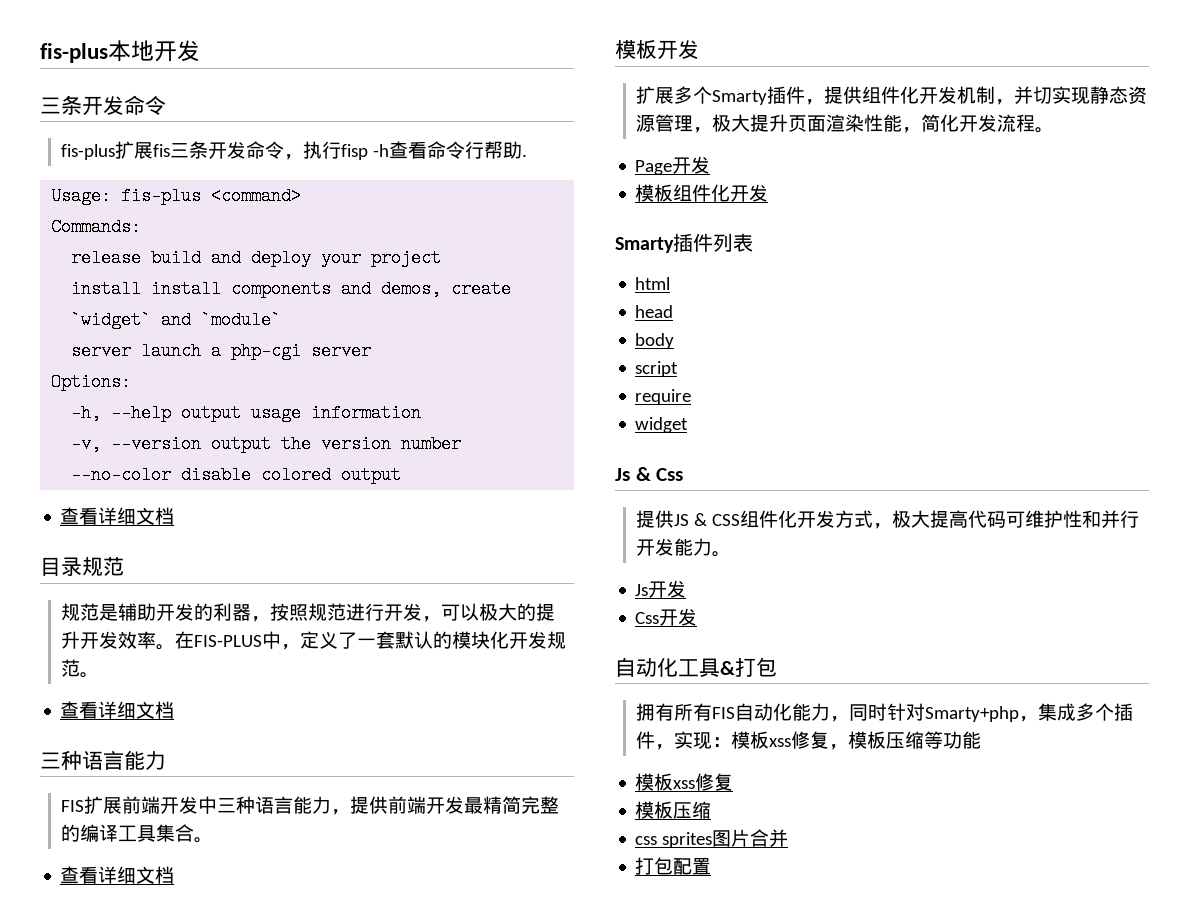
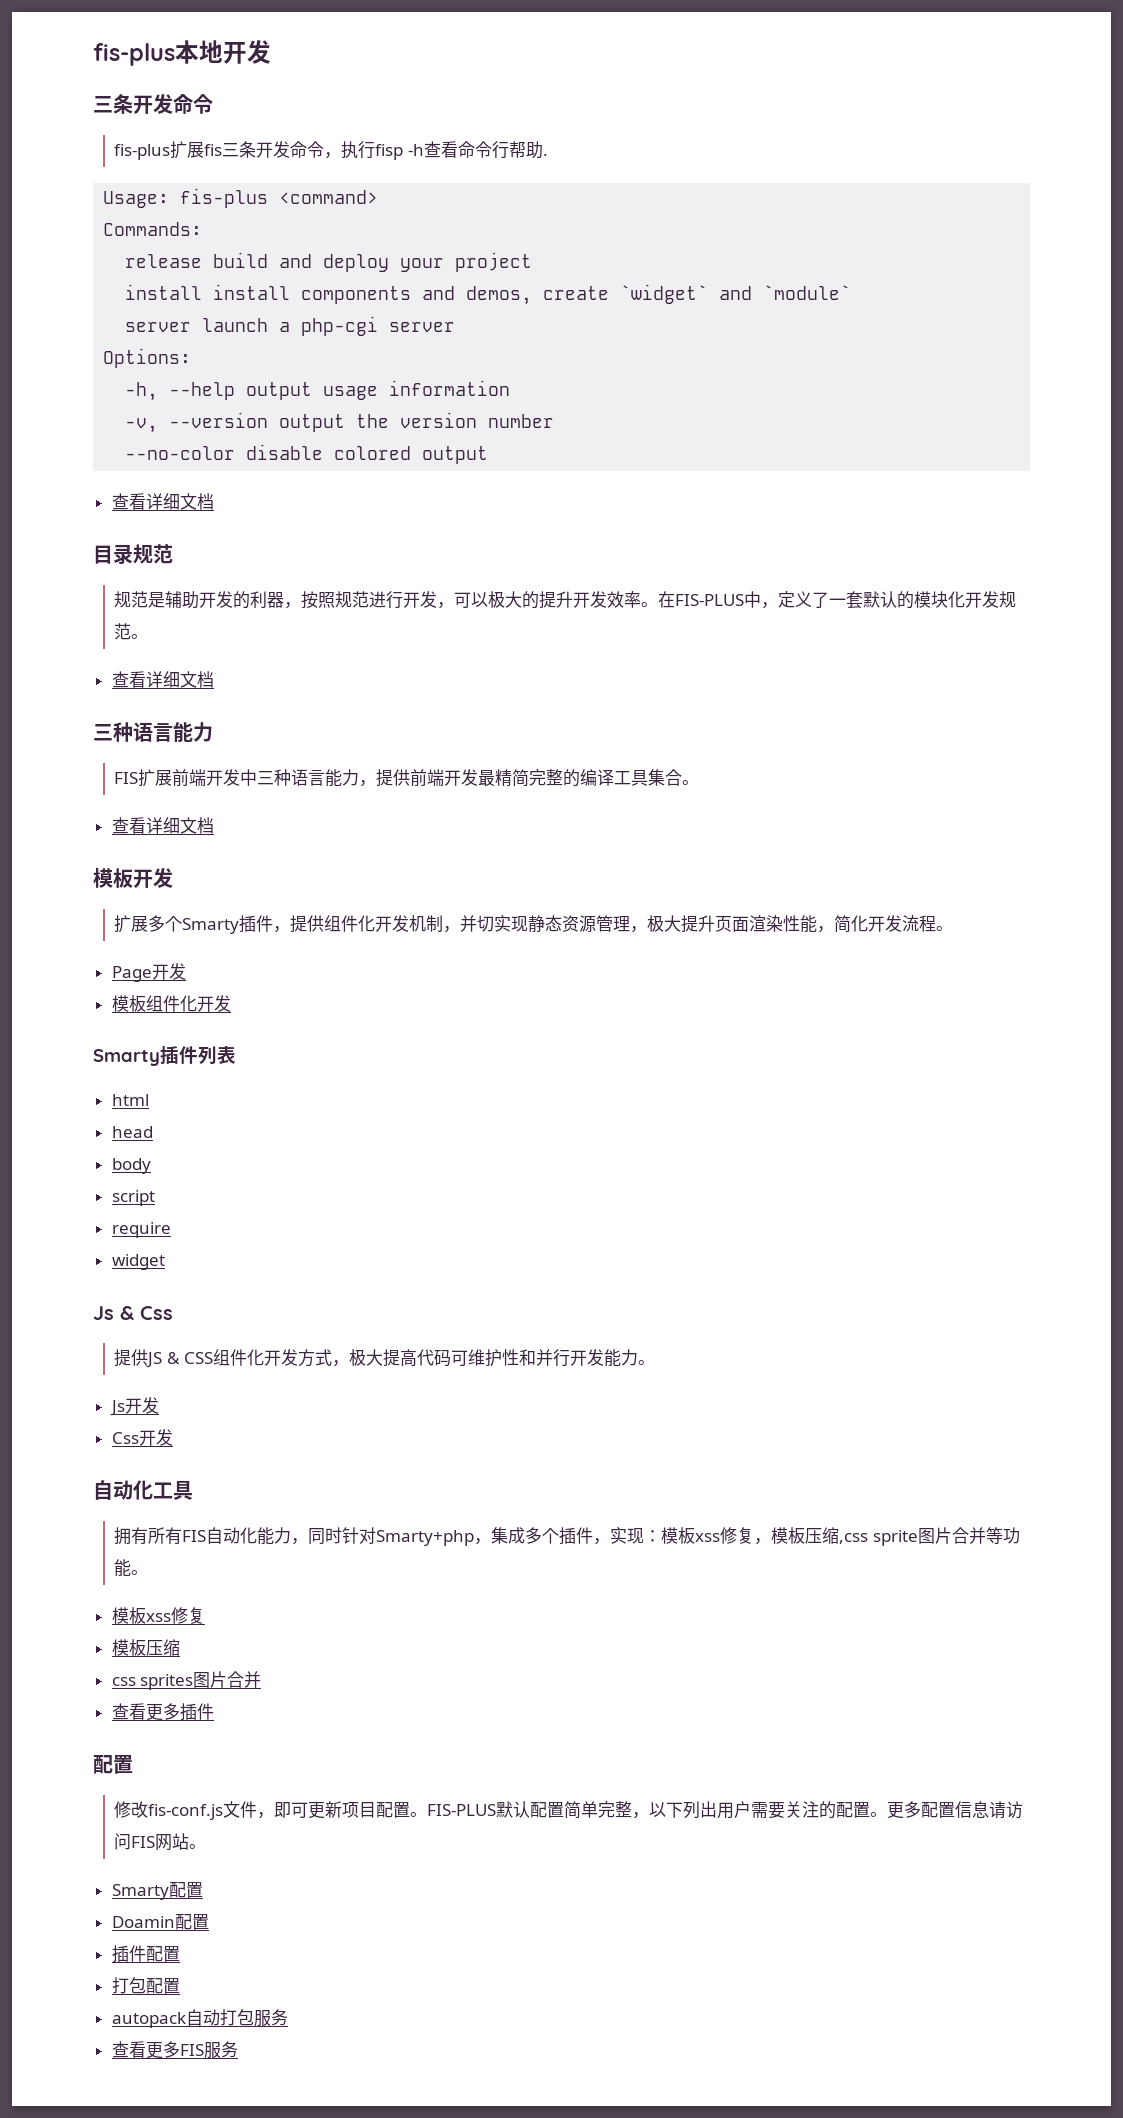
- 自动化工具&打包
+ 自动化工具
- 拥有所有FIS自动化能力，同时针对Smarty+php，集成多个插件，实现：模板xss修复，模板压缩等功能
+ 拥有所有FIS自动化能力，同时针对Smarty+php，集成多个插件，实现：模板xss修复，模板压缩,css sprite图片合并等功能。
+ 查看更多插件
+ 配置
+ 修改fis-conf.js文件，即可更新项目配置。FIS-PLUS默认配置简单完整，以下列出用户需要关注的配置。更多配置信息请访问FIS网站。
+ Smarty配置
+ Doamin配置
+ 插件配置
  打包配置
+ autopack自动打包服务
+ 查看更多FIS服务

